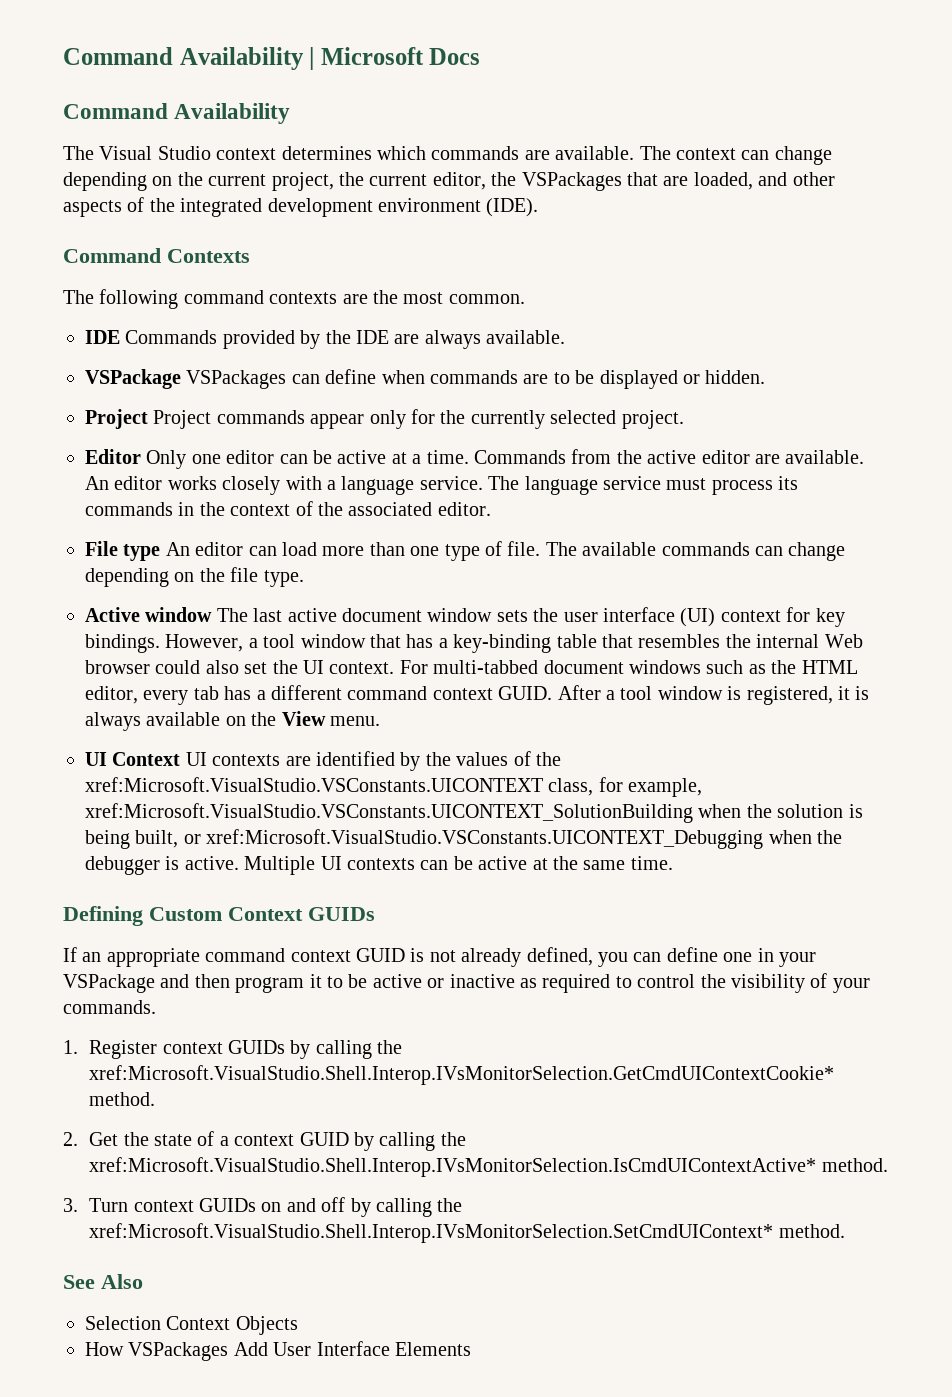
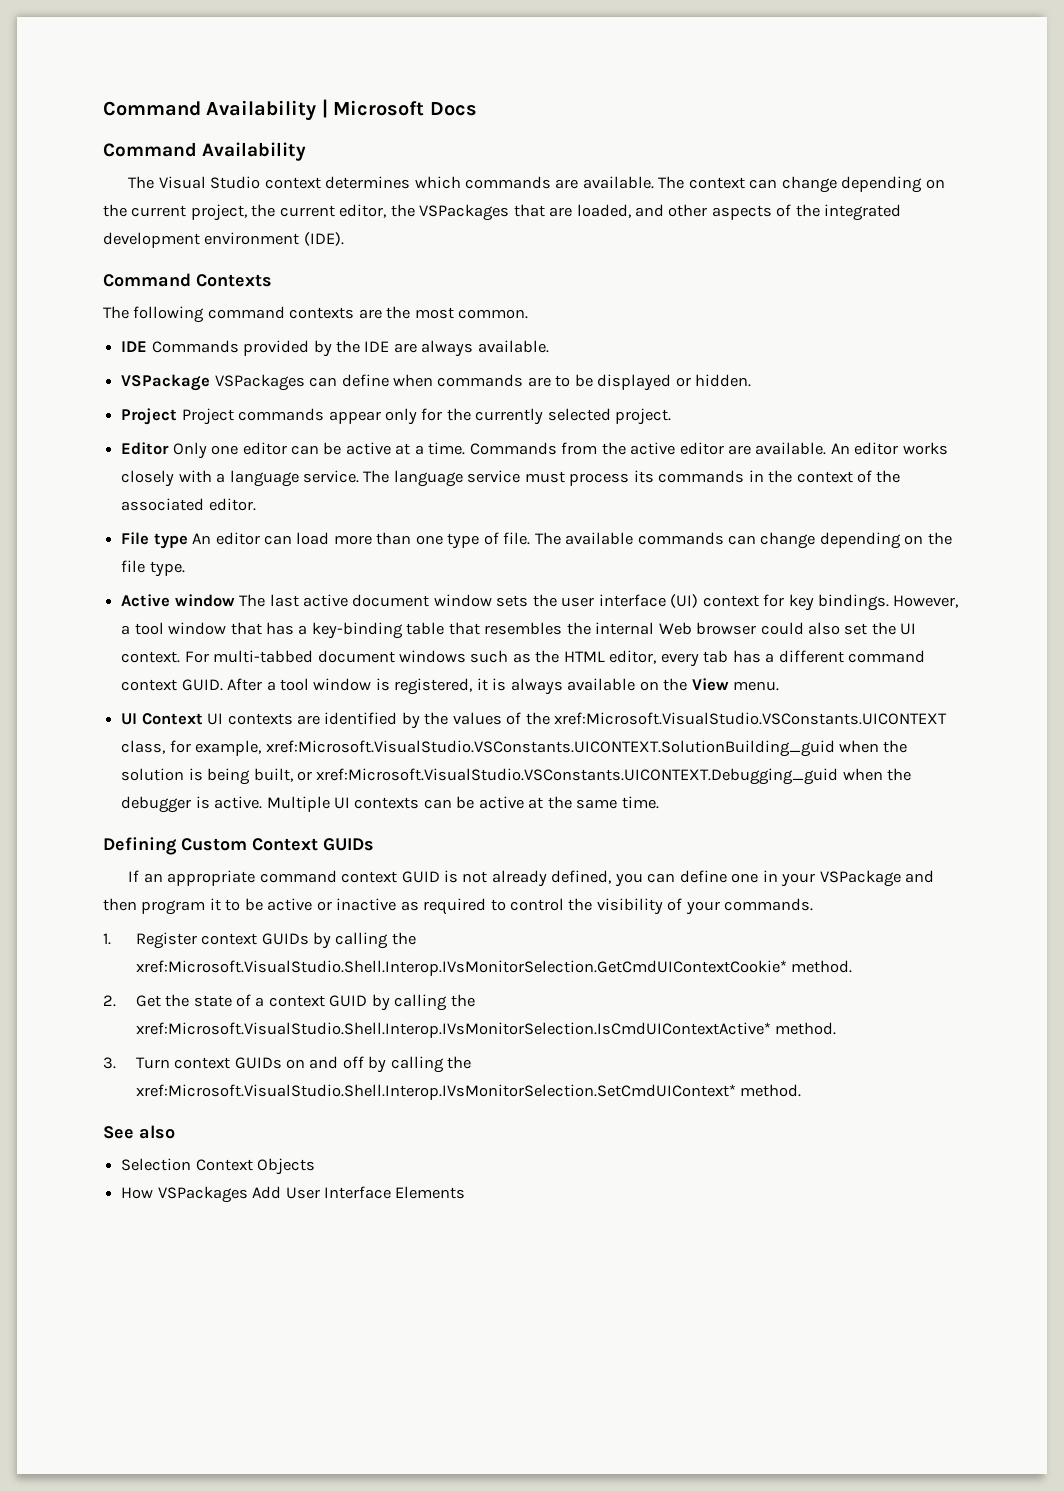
- UI Context UI contexts are identified by the values of the xref:Microsoft.VisualStudio.VSConstants.UICONTEXT class, for example, xref:Microsoft.VisualStudio.VSConstants.UICONTEXT_SolutionBuilding when the solution is being built, or xref:Microsoft.VisualStudio.VSConstants.UICONTEXT_Debugging when the debugger is active.
+ UI Context UI contexts are identified by the values of the xref:Microsoft.VisualStudio.VSConstants.UICONTEXT class, for example, xref:Microsoft.VisualStudio.VSConstants.UICONTEXT.SolutionBuilding_guid when the solution is being built, or xref:Microsoft.VisualStudio.VSConstants.UICONTEXT.Debugging_guid when the debugger is active.
- See Also
+ See also

